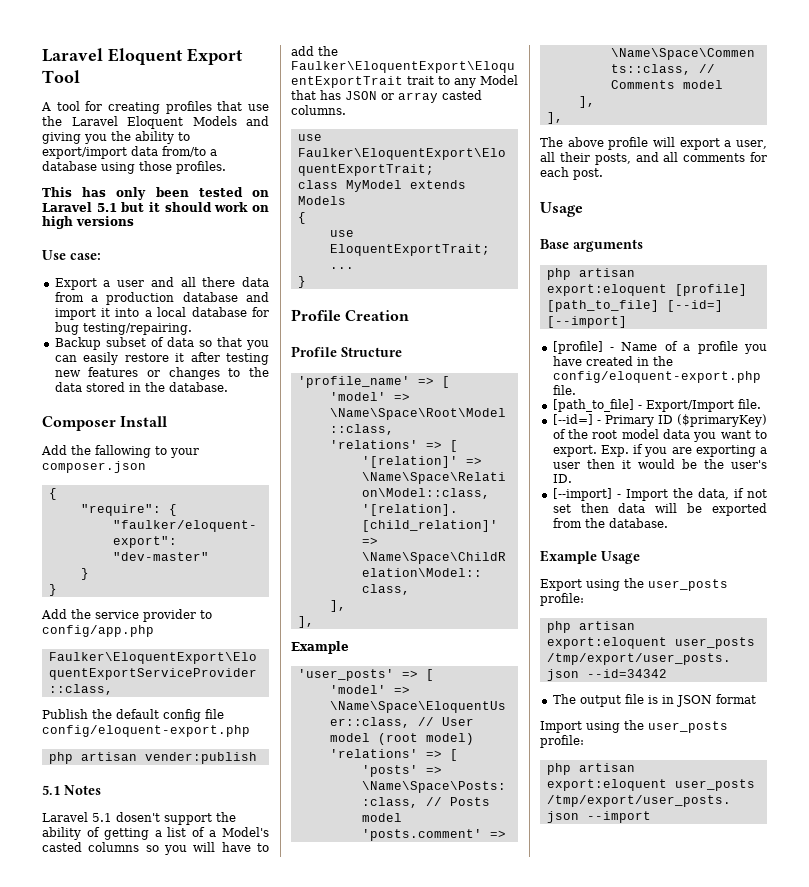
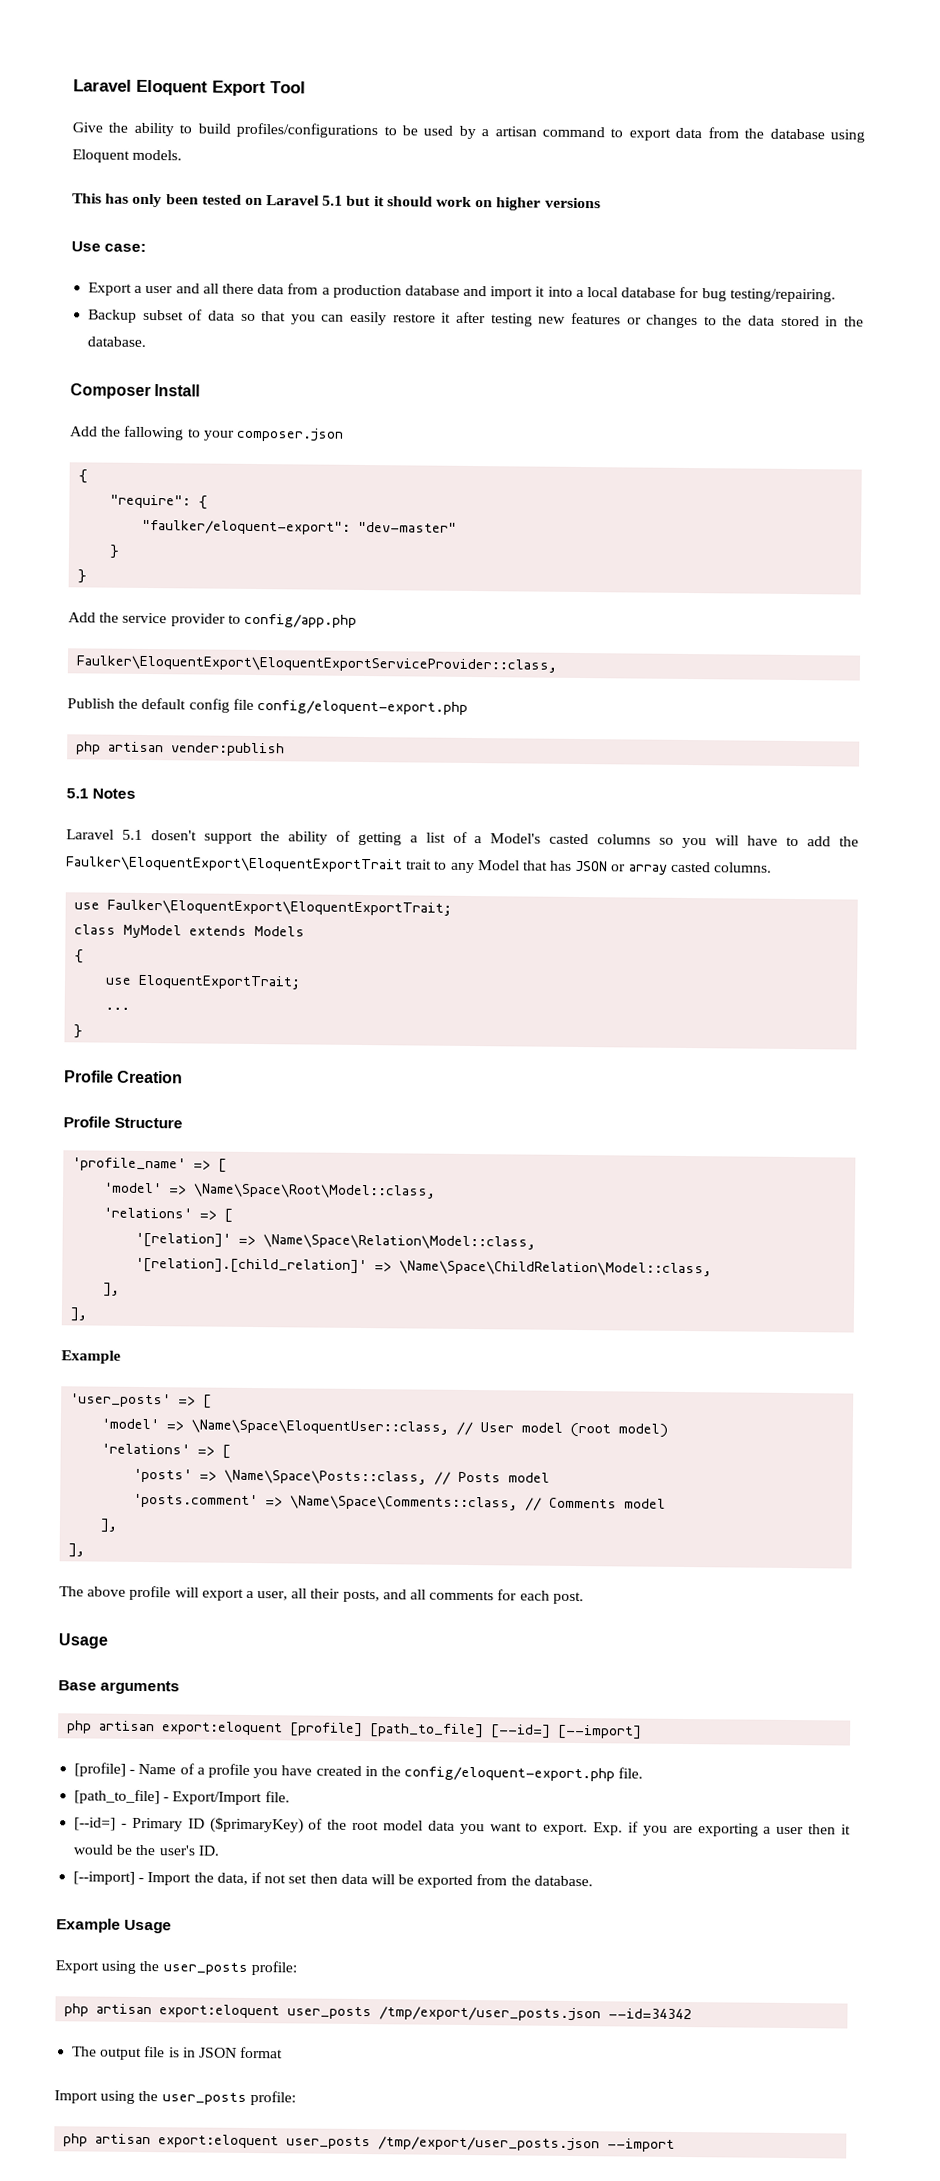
- A tool for creating profiles that use the Laravel Eloquent Models and giving you the ability to export/import data from/to a database using those profiles.
+ Give the ability to build profiles/configurations to be used by a artisan command to export data from the database using Eloquent models.
- This has only been tested on Laravel 5.1 but it should work on high versions
+ This has only been tested on Laravel 5.1 but it should work on higher versions

